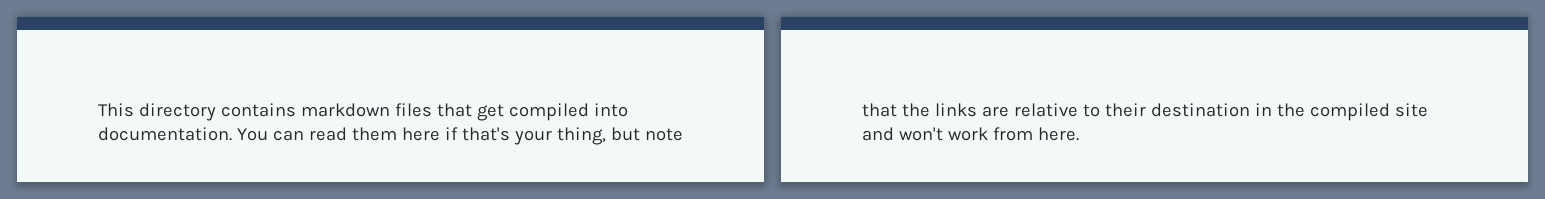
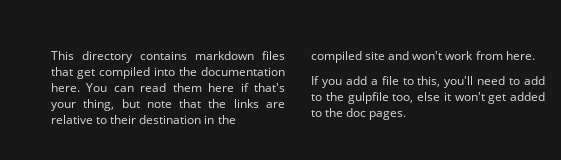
- This directory contains markdown files that get compiled into documentation.
+ This directory contains markdown files that get compiled into the documentation here.
+ If you add a file to this, you'll need to add to the gulpfile too, else it won't get added to the doc pages.

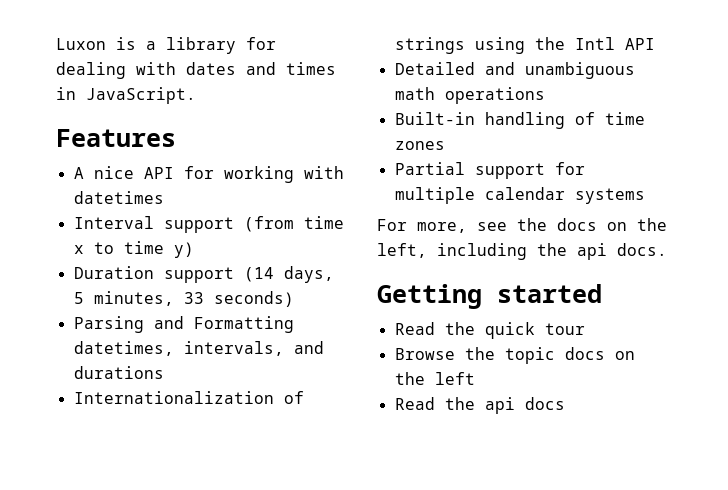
- This directory contains markdown files that get compiled into the documentation here. You can read them here if that's your thing, but note that the links are relative to their destination in the compiled site and won't work from here.
- If you add a file to this, you'll need to add to the gulpfile too, else it won't get added to the doc pages.
+ Luxon is a library for dealing with dates and times in JavaScript.
+ Features
+ A nice API for working with datetimes
+ Interval support (from time x to time y)
+ Duration support (14 days, 5 minutes, 33 seconds)
+ Parsing and Formatting datetimes, intervals, and durations
+ Internationalization of strings using the Intl API
+ Detailed and unambiguous math operations
+ Built-in handling of time zones
+ Partial support for multiple calendar systems
+ For more, see the docs on the left, including the api docs.
+ Getting started
+ Read the quick tour
+ Browse the topic docs on the left
+ Read the api docs

